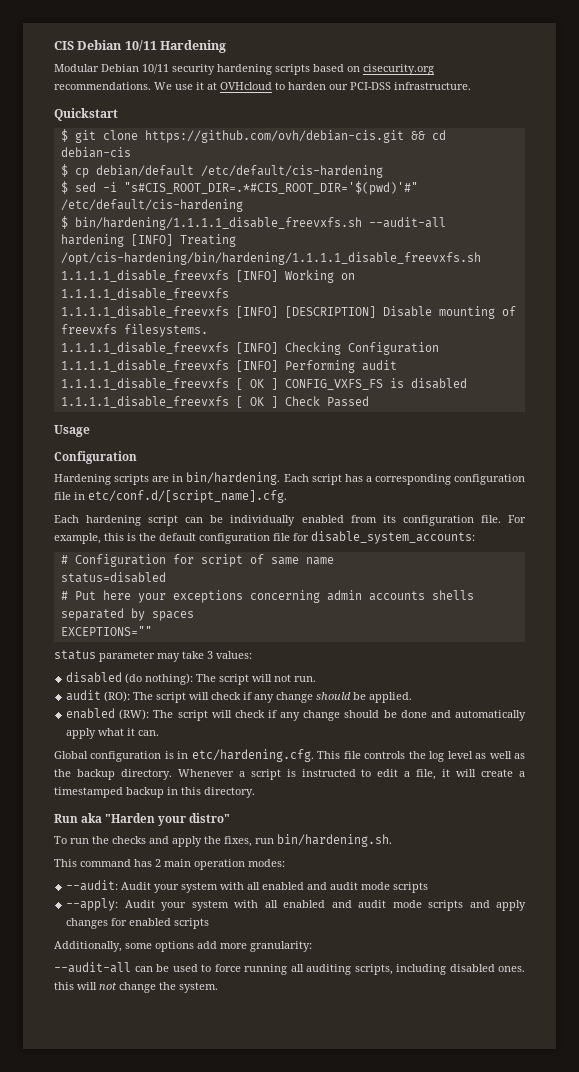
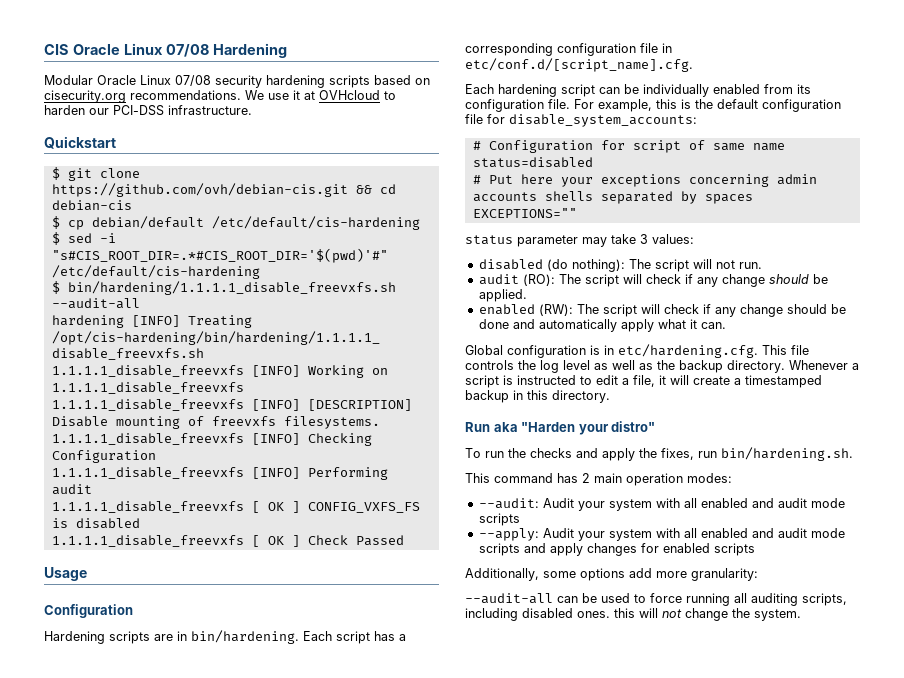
- CIS Debian 10/11 Hardening
+ CIS Oracle Linux 07/08 Hardening
- Modular Debian 10/11 security hardening scripts based on cisecurity.org recommendations.
+ Modular Oracle Linux 07/08 security hardening scripts based on cisecurity.org recommendations.

